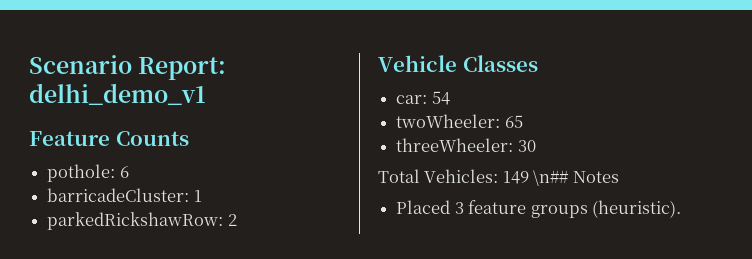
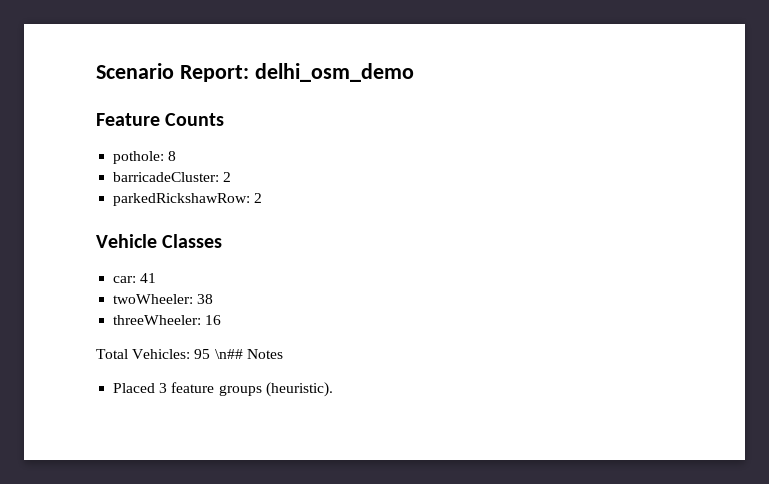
- Scenario Report: delhi_demo_v1
+ Scenario Report: delhi_osm_demo
- pothole: 6
+ pothole: 8
- barricadeCluster: 1
+ barricadeCluster: 2
- car: 54
+ car: 41
- twoWheeler: 65
+ twoWheeler: 38
- threeWheeler: 30
+ threeWheeler: 16
- Total Vehicles: 149 \n## Notes
+ Total Vehicles: 95 \n## Notes

